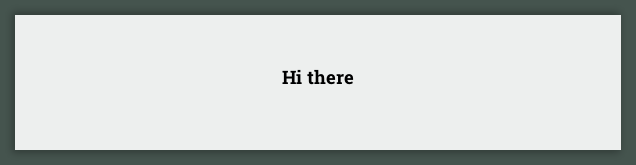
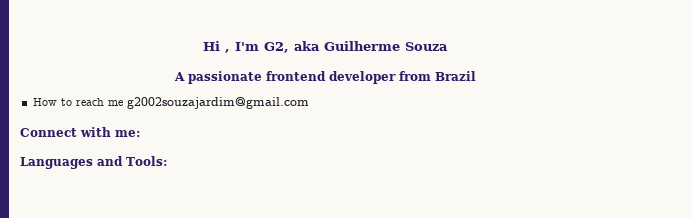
- Hi there
+ Hi , I'm G2, aka Guilherme Souza
+ A passionate frontend developer from Brazil
+ How to reach me g2002souzajardim@gmail.com
+ Connect with me:
+ Languages and Tools:

